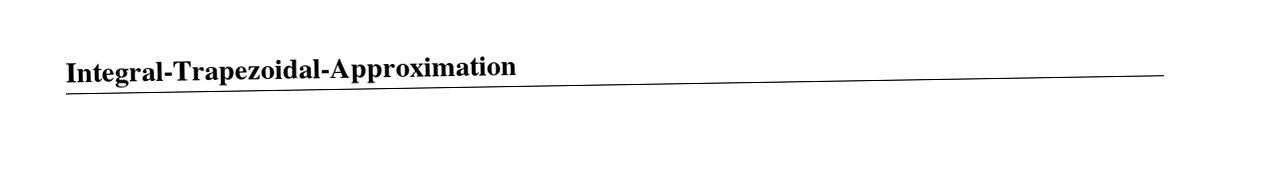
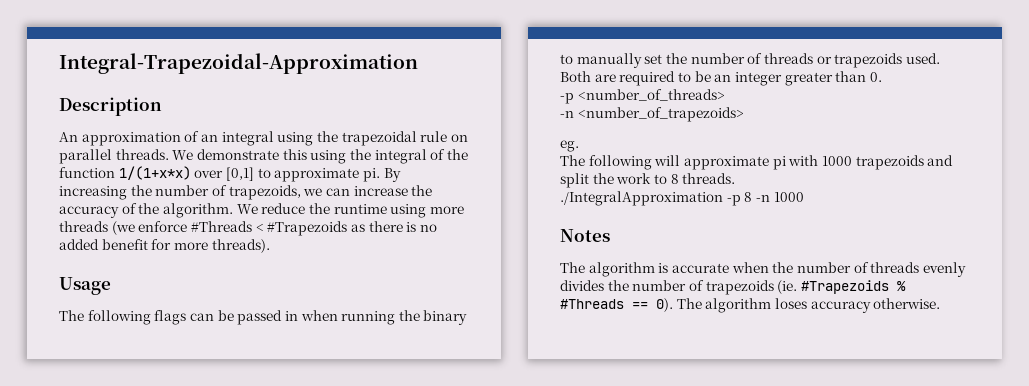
+ Description
+ An approximation of an integral using the trapezoidal rule on parallel threads. We demonstrate this using the integral of the function 1/(1+x*x) over [0,1] to approximate pi. By increasing the number of trapezoids, we can increase the accuracy of the algorithm. We reduce the runtime using more threads (we enforce #Threads < #Trapezoids as there is no added benefit for more threads).
+ Usage
+ The following flags can be passed in when running the binary to manually set the number of threads or trapezoids used. Both are required to be an integer greater than 0.
+ -p <number_of_threads>
+ -n <number_of_trapezoids>
+ eg.
+ The following will approximate pi with 1000 trapezoids and split the work to 8 threads.
+ ./IntegralApproximation -p 8 -n 1000
+ Notes
+ The algorithm is accurate when the number of threads evenly divides the number of trapezoids (ie. #Trapezoids % #Threads == 0). The algorithm loses accuracy otherwise.

